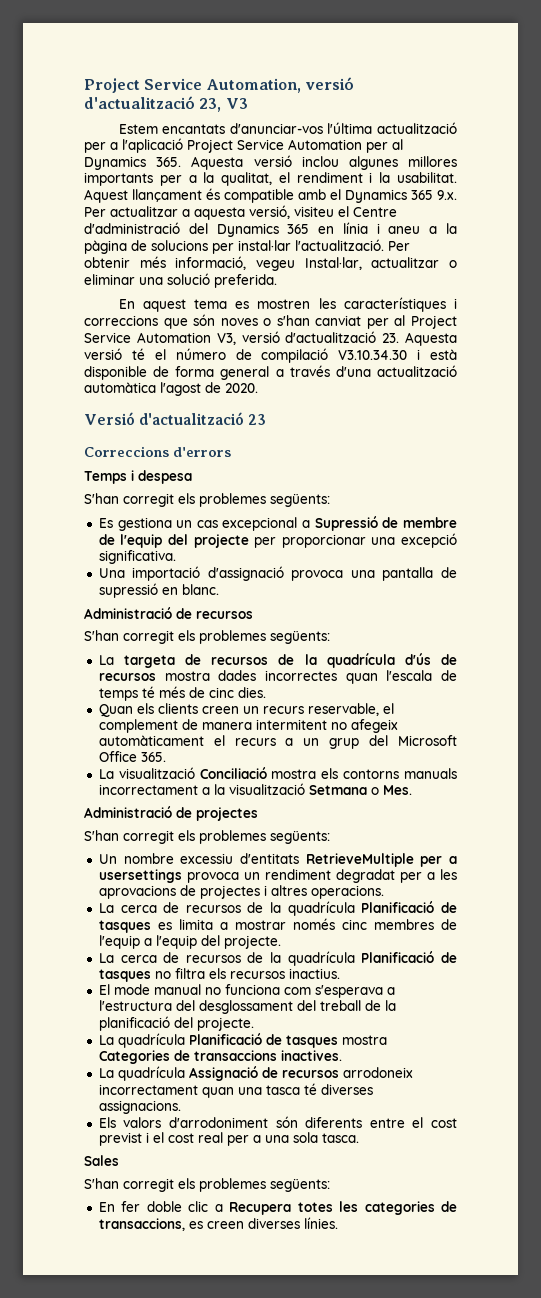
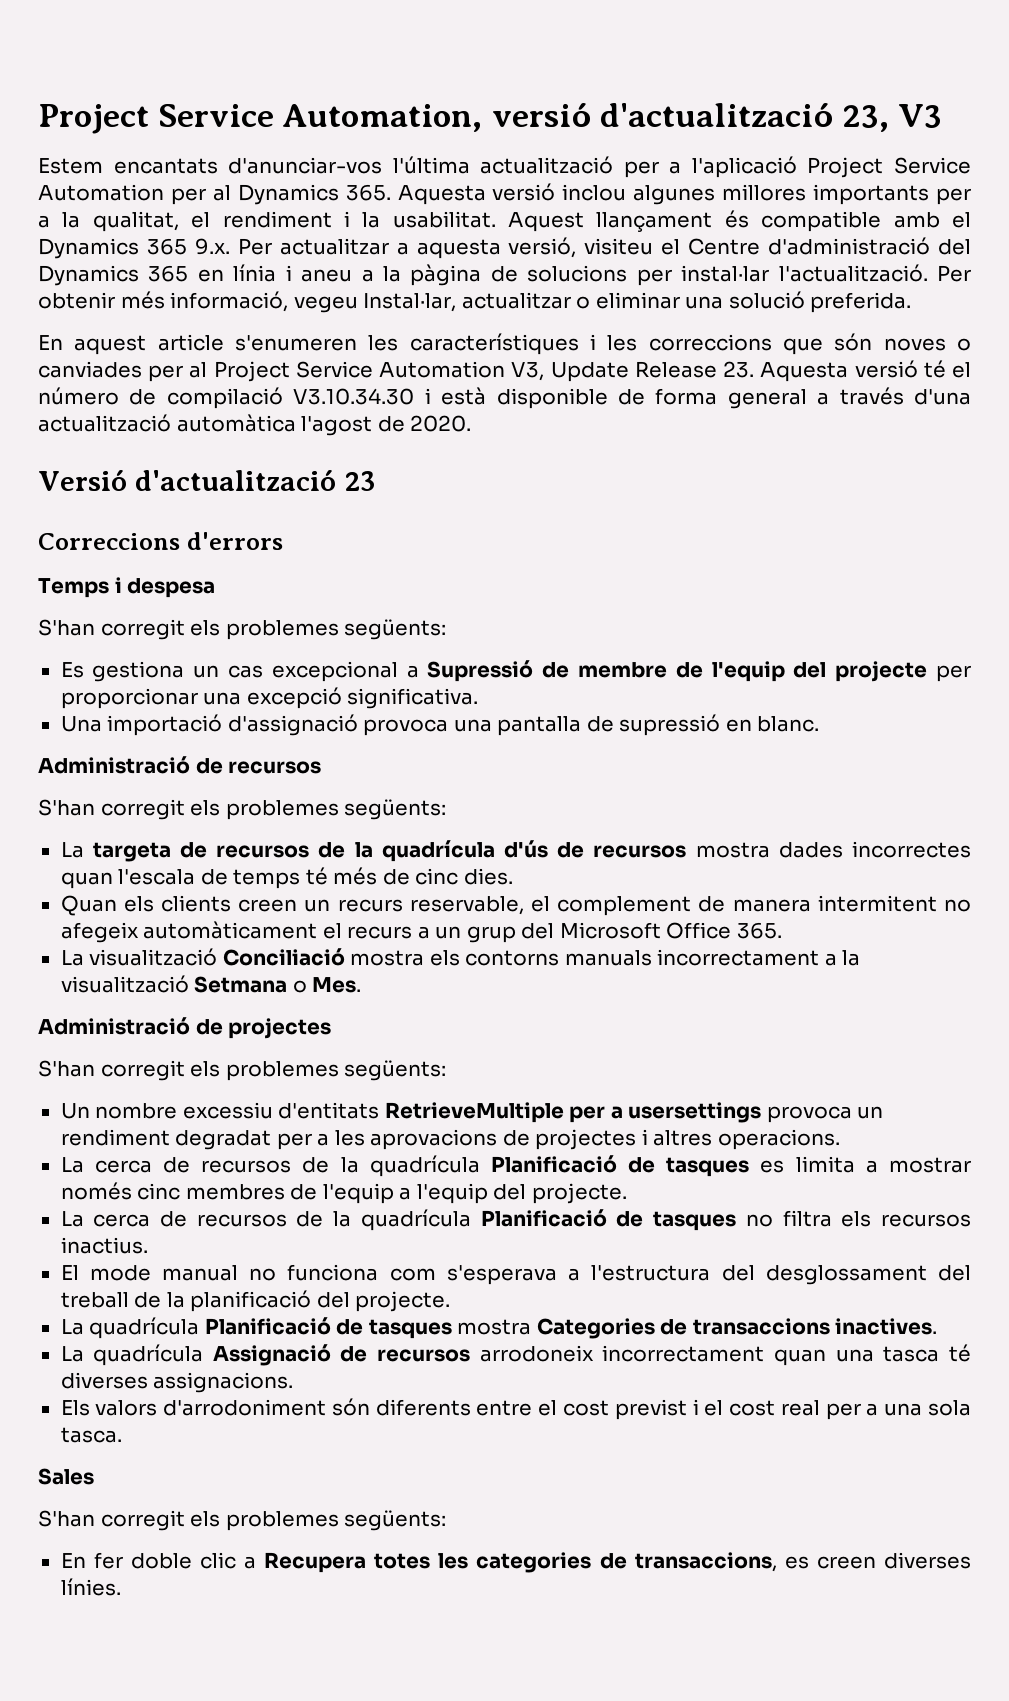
- En aquest tema es mostren les característiques i correccions que són noves o s'han canviat per al Project Service Automation V3, versió d'actualització 23. Aquesta versió té el número de compilació V3.10.34.30 i està disponible de forma general a través d'una actualització automàtica l'agost de 2020.
+ En aquest article s'enumeren les característiques i les correccions que són noves o canviades per al Project Service Automation V3, Update Release 23. Aquesta versió té el número de compilació V3.10.34.30 i està disponible de forma general a través d'una actualització automàtica l'agost de 2020.

